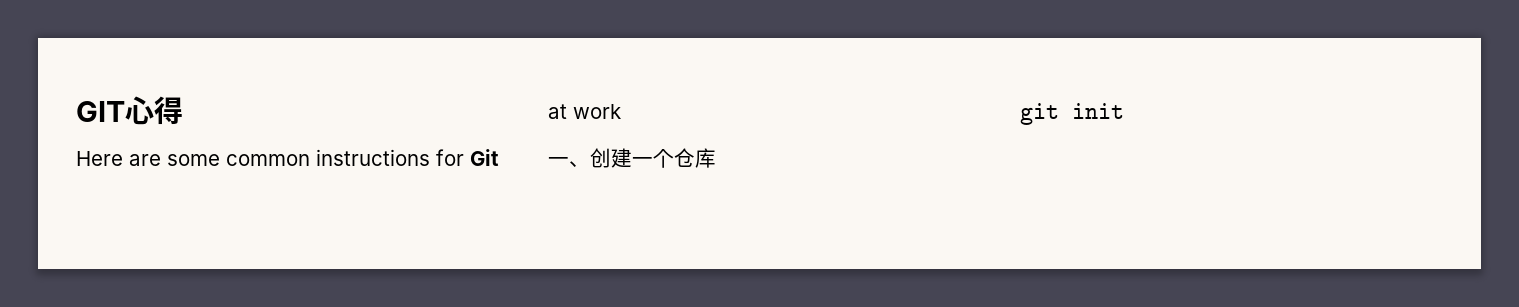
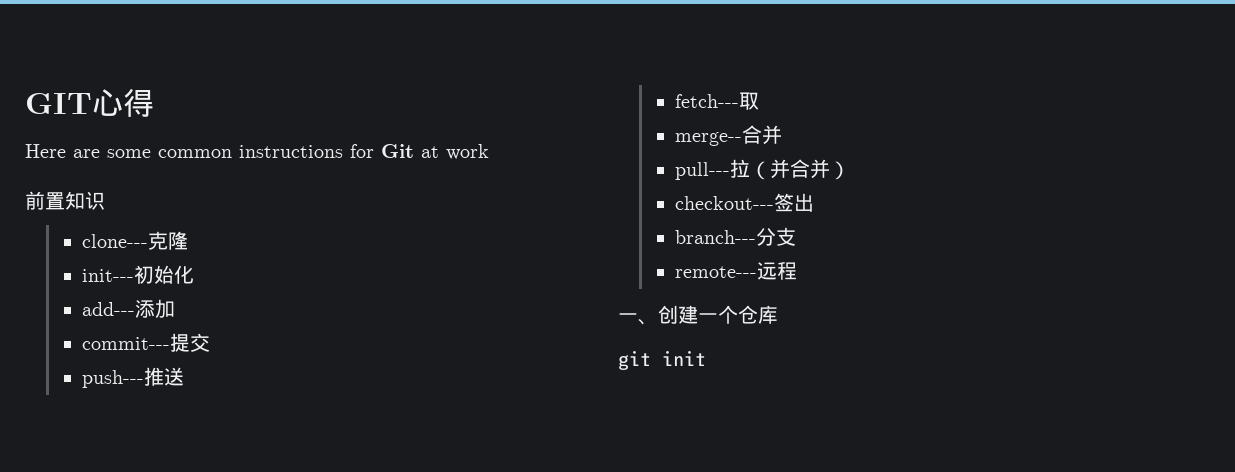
+ 前置知识
+ clone---克隆
+ init---初始化
+ add---添加
+ commit---提交
+ push---推送
+ fetch---取
+ merge--合并
+ pull---拉（并合并）
+ checkout---签出
+ branch---分支
+ remote---远程

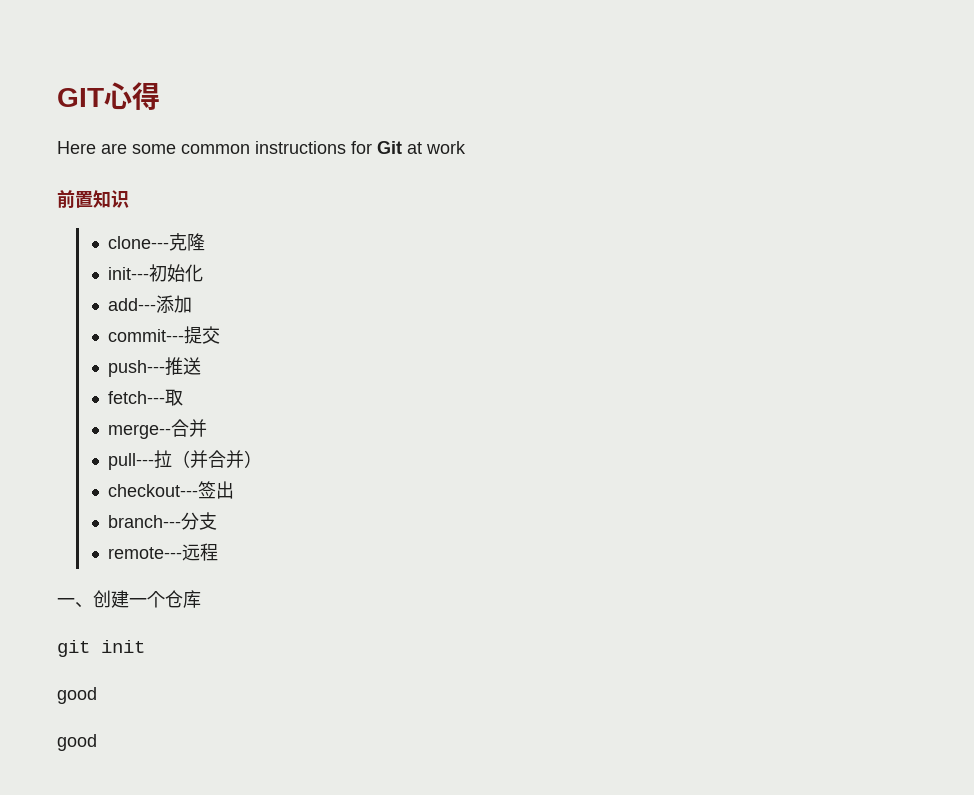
  git init
+ good
+ good

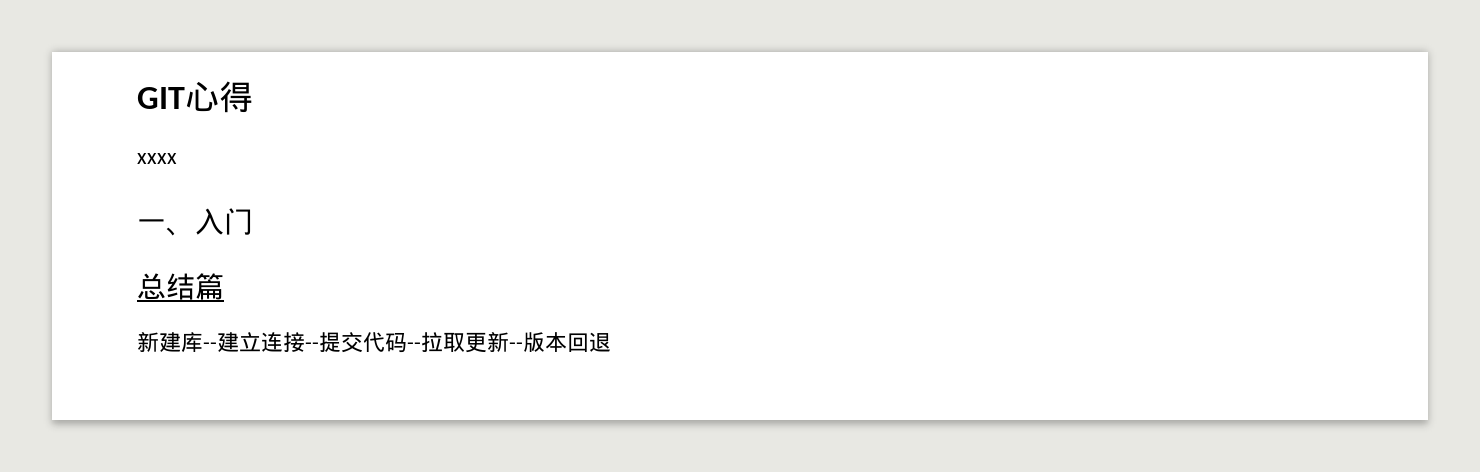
- Here are some common instructions for Git at work
- 前置知识
- clone---克隆
- init---初始化
- add---添加
- commit---提交
- push---推送
- fetch---取
- merge--合并
- pull---拉（并合并）
- checkout---签出
- branch---分支
- remote---远程
- 一、创建一个仓库
- git init
- good
- good
+ xxxx
+ 一、入门
+ 总结篇
+ 新建库--建立连接--提交代码--拉取更新--版本回退

